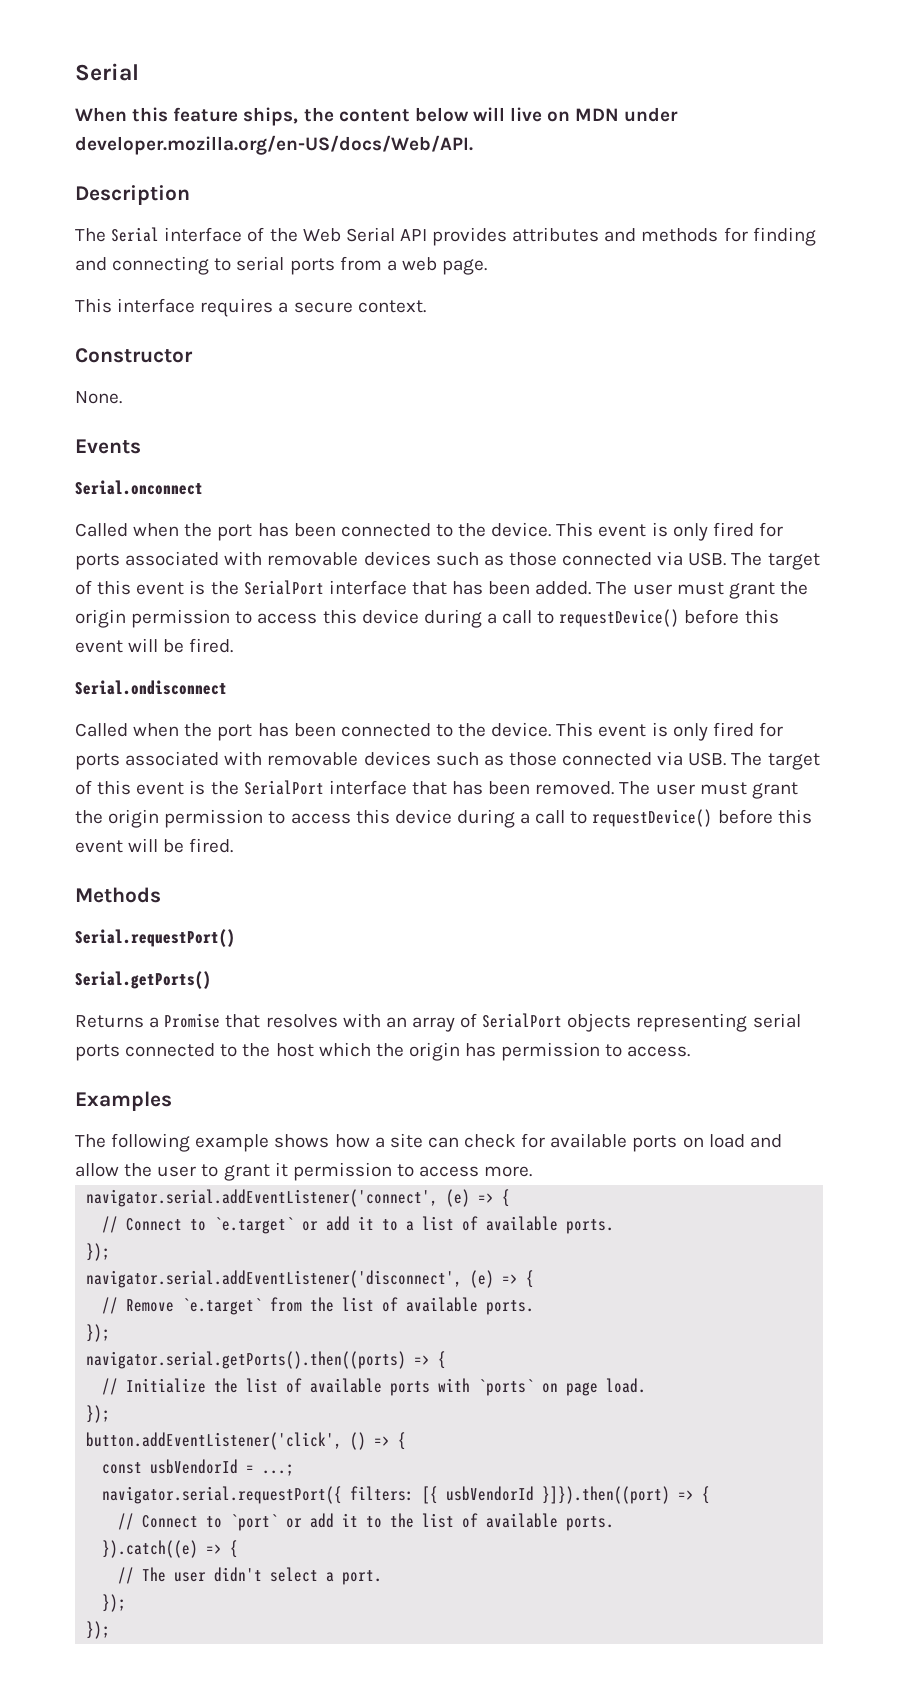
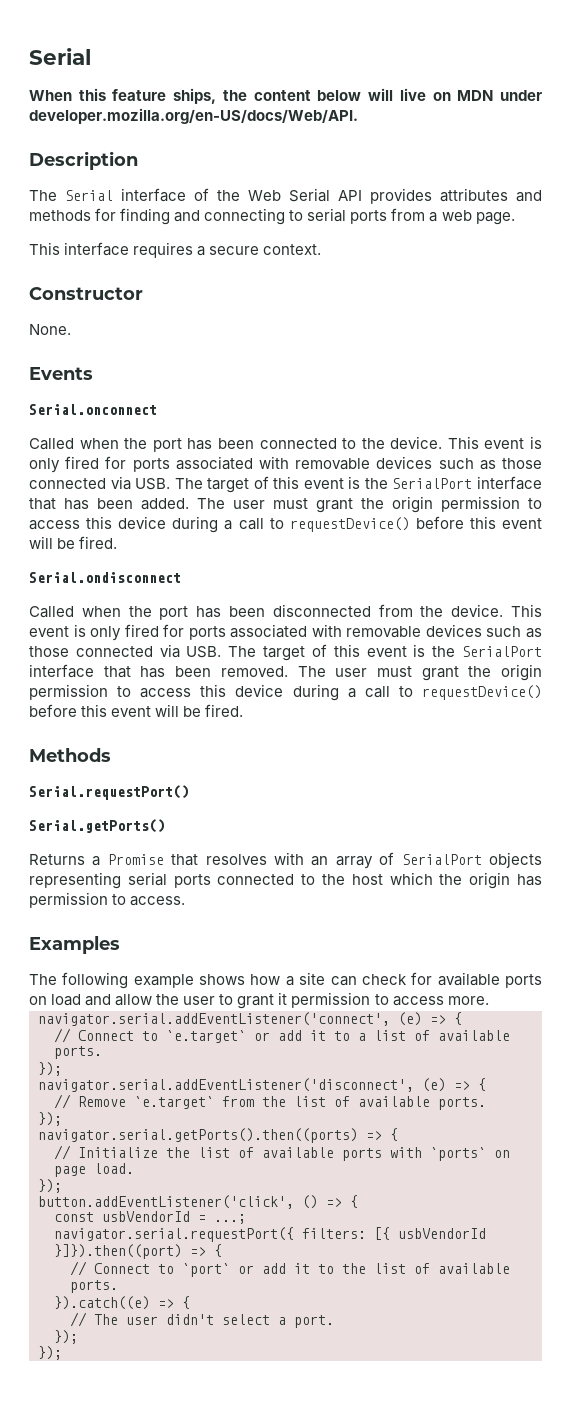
  Serial.ondisconnect
- Called when the port has been connected to the device.
+ Called when the port has been disconnected from the device.

